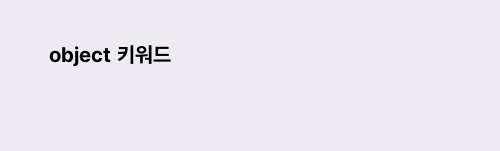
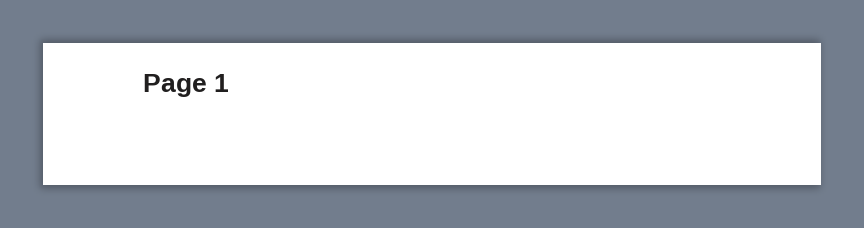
- object 키워드
+ Page 1

